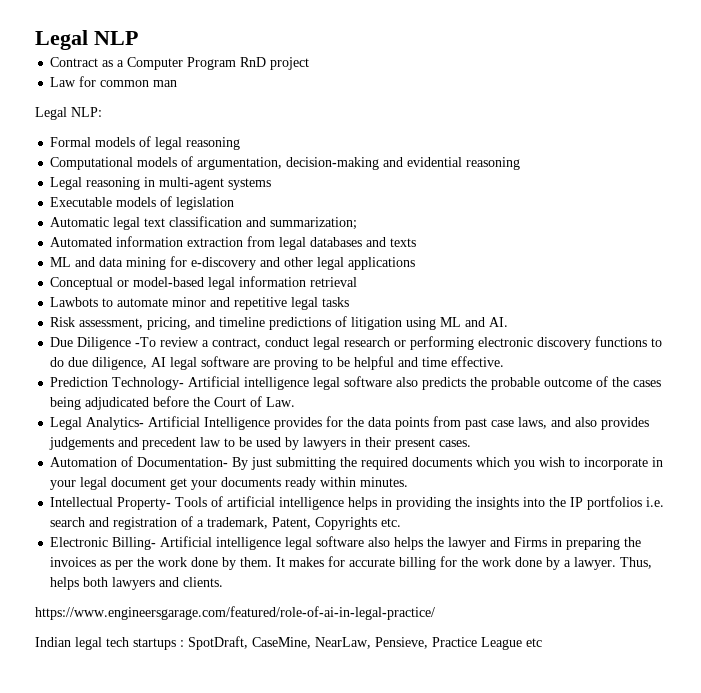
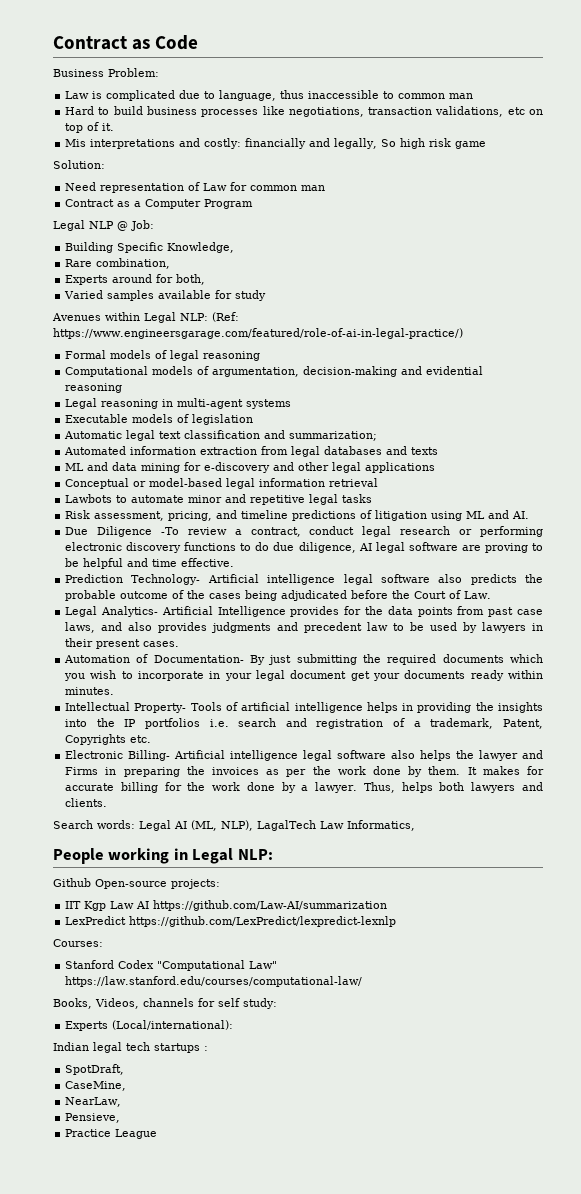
- Legal NLP
+ Contract as Code
+ Business Problem:
+ Law is complicated due to language, thus inaccessible to common man
+ Hard to build business processes like negotiations, transaction validations, etc on top of it.
+ Mis interpretations and costly: financially and legally, So high risk game
+ Solution:
+ Need representation of Law for common man
- Contract as a Computer Program RnD project
- Law for common man
- Legal NLP:
+ Contract as a Computer Program
+ Legal NLP @ Job:
+ Building Specific Knowledge,
+ Rare combination,
+ Experts around for both,
+ Varied samples available for study
+ Avenues within Legal NLP: (Ref: https://www.engineersgarage.com/featured/role-of-ai-in-legal-practice/)
- Legal Analytics- Artificial Intelligence provides for the data points from past case laws, and also provides judgements and precedent law to be used by lawyers in their present cases.
+ Legal Analytics- Artificial Intelligence provides for the data points from past case laws, and also provides judgments and precedent law to be used by lawyers in their present cases.
- https://www.engineersgarage.com/featured/role-of-ai-in-legal-practice/
+ Search words: Legal AI (ML, NLP), LagalTech Law Informatics,
+ People working in Legal NLP:
+ Github Open-source projects:
+ IIT Kgp Law AI https://github.com/Law-AI/summarization
+ LexPredict https://github.com/LexPredict/lexpredict-lexnlp
+ Courses:
+ Stanford Codex "Computational Law" https://law.stanford.edu/courses/computational-law/
+ Books, Videos, channels for self study:
+ Experts (Local/international):
- Indian legal tech startups : SpotDraft, CaseMine, NearLaw, Pensieve, Practice League etc
+ Indian legal tech startups :
+ SpotDraft,
+ CaseMine,
+ NearLaw,
+ Pensieve,
+ Practice League

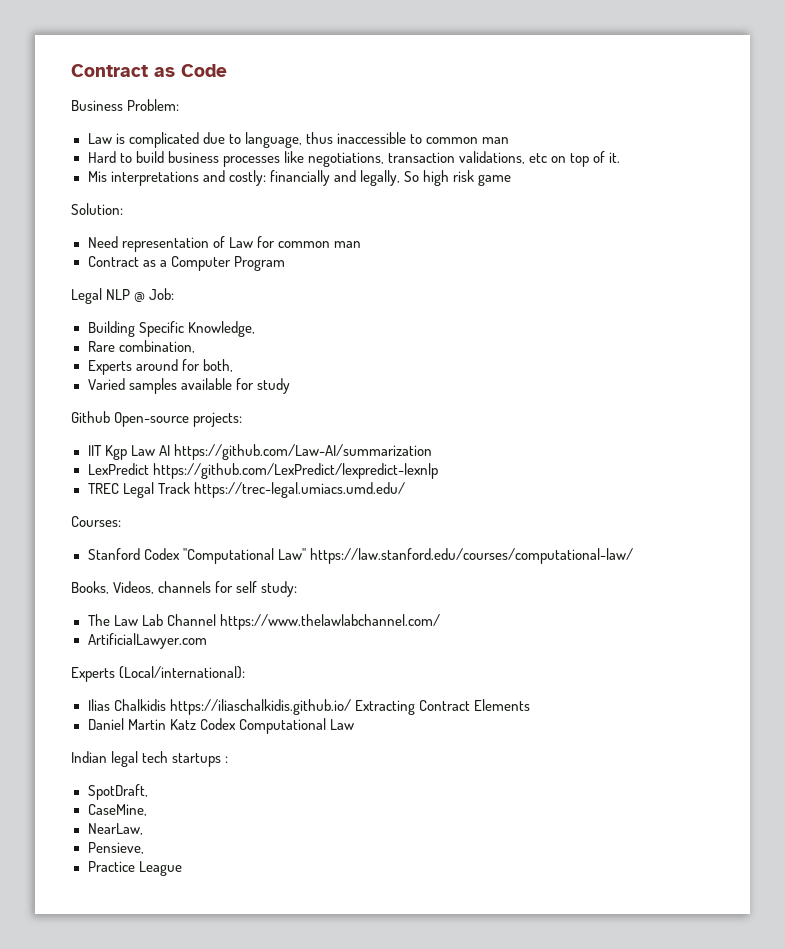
- Avenues within Legal NLP: (Ref: https://www.engineersgarage.com/featured/role-of-ai-in-legal-practice/)
- Formal models of legal reasoning
- Computational models of argumentation, decision-making and evidential reasoning
- Legal reasoning in multi-agent systems
- Executable models of legislation
- Automatic legal text classification and summarization;
- Automated information extraction from legal databases and texts
- ML and data mining for e-discovery and other legal applications
- Conceptual or model-based legal information retrieval
- Lawbots to automate minor and repetitive legal tasks
- Risk assessment, pricing, and timeline predictions of litigation using ML and AI.
- Due Diligence -To review a contract, conduct legal research or performing electronic discovery functions to do due diligence, AI legal software are proving to be helpful and time effective.
- Prediction Technology- Artificial intelligence legal software also predicts the probable outcome of the cases being adjudicated before the Court of Law.
- Legal Analytics- Artificial Intelligence provides for the data points from past case laws, and also provides judgments and precedent law to be used by lawyers in their present cases.
- Automation of Documentation- By just submitting the required documents which you wish to incorporate in your legal document get your documents ready within minutes.
- Intellectual Property- Tools of artificial intelligence helps in providing the insights into the IP portfolios i.e. search and registration of a trademark, Patent, Copyrights etc.
- Electronic Billing- Artificial intelligence legal software also helps the lawyer and Firms in preparing the invoices as per the work done by them. It makes for accurate billing for the work done by a lawyer. Thus, helps both lawyers and clients.
- Search words: Legal AI (ML, NLP), LagalTech Law Informatics,
- People working in Legal NLP:
+ TREC Legal Track https://trec-legal.umiacs.umd.edu/
+ The Law Lab Channel https://www.thelawlabchannel.com/
+ ArtificialLawyer.com
  Experts (Local/international):
+ Ilias Chalkidis https://iliaschalkidis.github.io/ Extracting Contract Elements
+ Daniel Martin Katz Codex Computational Law

